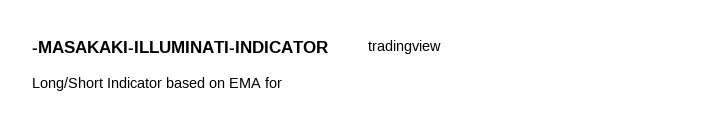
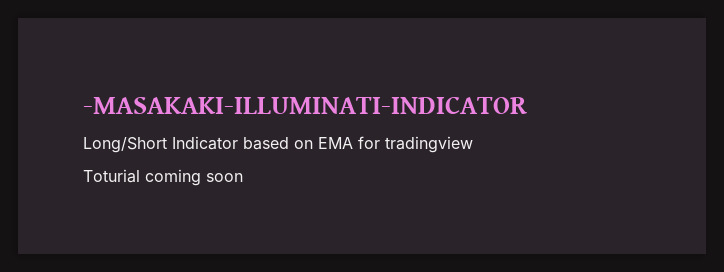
+ Toturial coming soon

